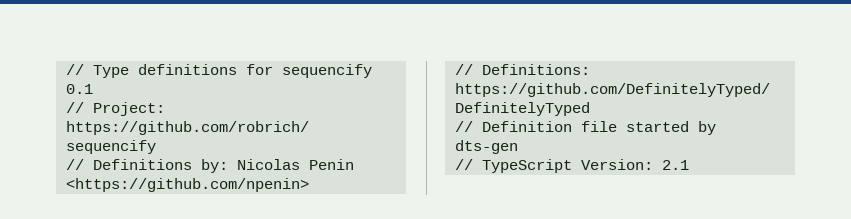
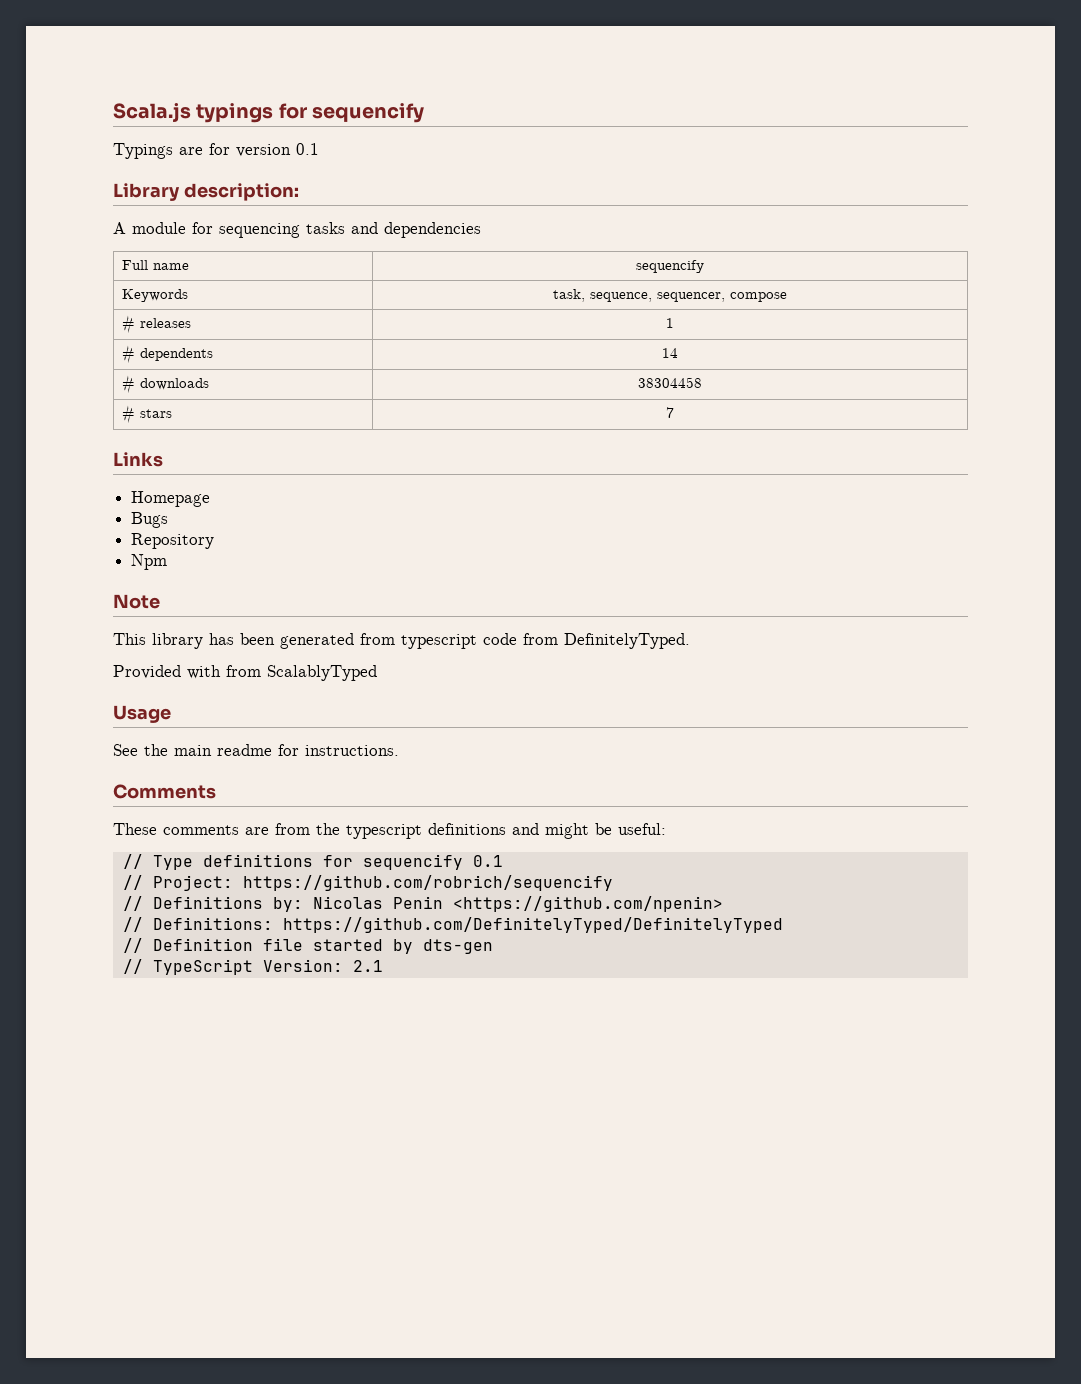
+ Scala.js typings for sequencify
+ Typings are for version 0.1
+ Library description:
+ A module for sequencing tasks and dependencies
+ Full name | sequencify
+ Keywords | task, sequence, sequencer, compose
+ # releases | 1
+ # dependents | 14
+ # downloads | 38304458
+ # stars | 7
+ Links
+ Homepage
+ Bugs
+ Repository
+ Npm
+ Note
+ This library has been generated from typescript code from DefinitelyTyped.
+ Provided with from ScalablyTyped
+ Usage
+ See the main readme for instructions.
+ Comments
+ These comments are from the typescript definitions and might be useful:

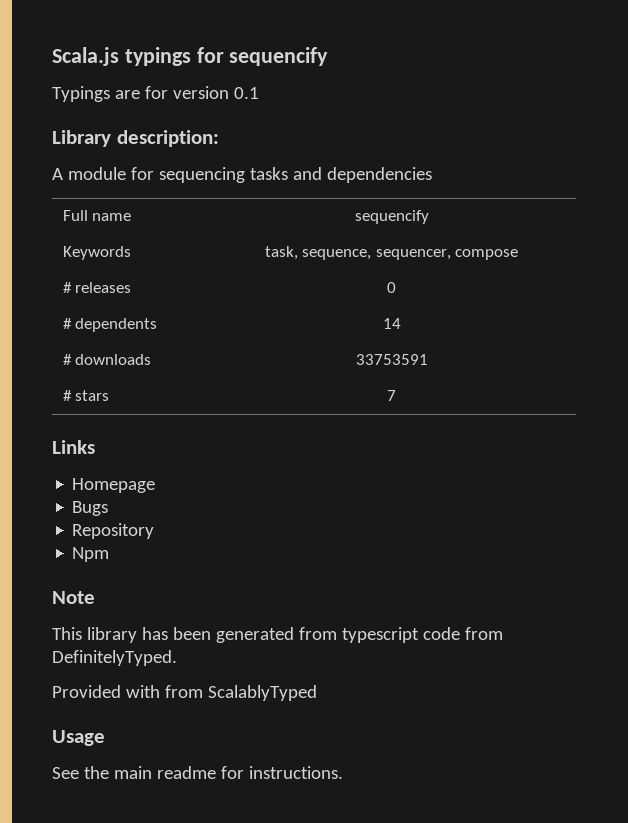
- # releases | 1
+ # releases | 0
- # downloads | 38304458
+ # downloads | 33753591
- Comments
- These comments are from the typescript definitions and might be useful:
- // Type definitions for sequencify 0.1
- // Project: https://github.com/robrich/sequencify
- // Definitions by: Nicolas Penin <https://github.com/npenin>
- // Definitions: https://github.com/DefinitelyTyped/DefinitelyTyped
- // Definition file started by dts-gen
- // TypeScript Version: 2.1

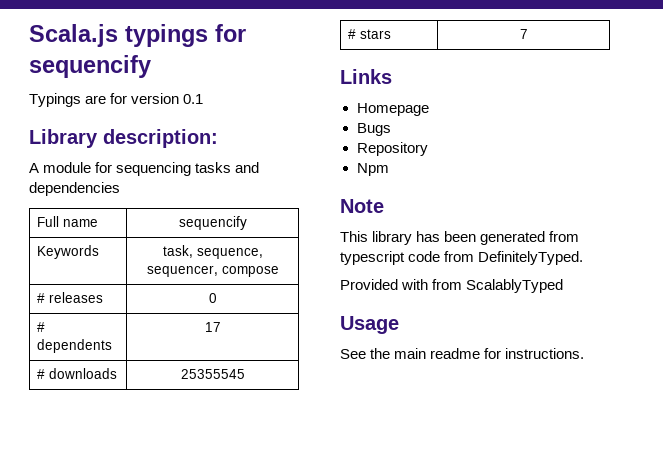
- # dependents | 14
+ # dependents | 17
- # downloads | 33753591
+ # downloads | 25355545

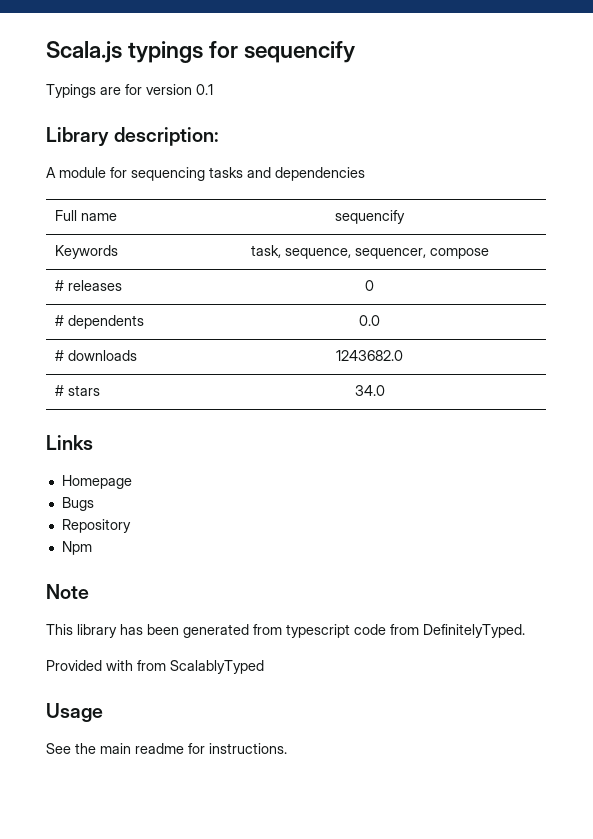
- # dependents | 17
+ # dependents | 0.0
- # downloads | 25355545
+ # downloads | 1243682.0
- # stars | 7
+ # stars | 34.0

